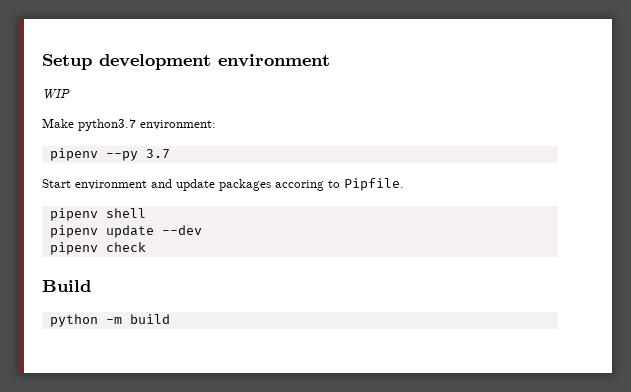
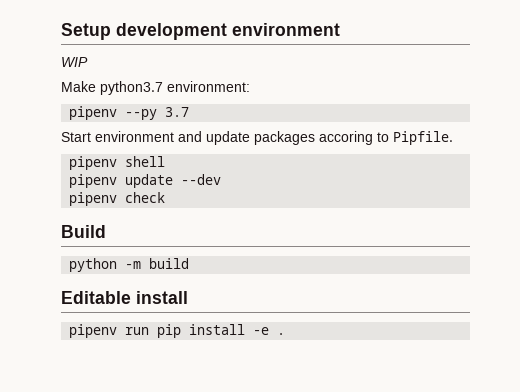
+ Editable install
+ pipenv run pip install -e .

